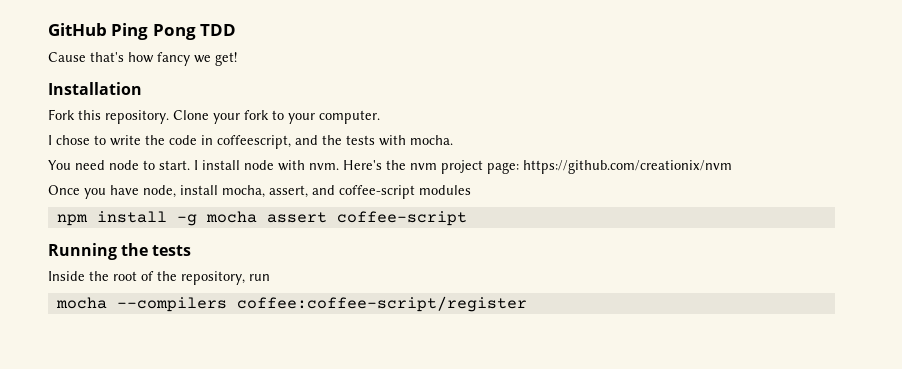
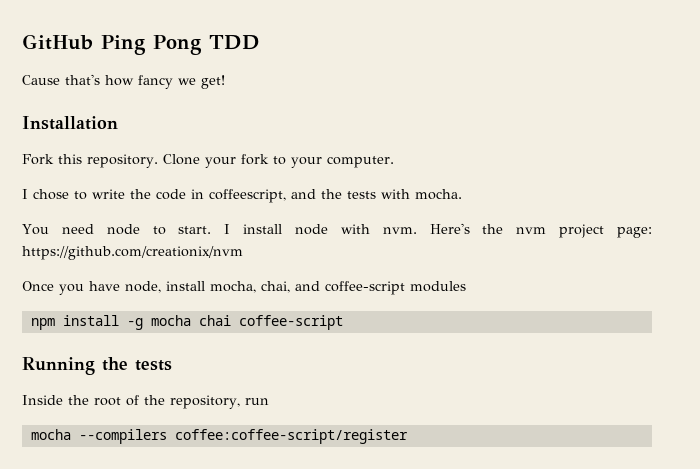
- Once you have node, install mocha, assert, and coffee-script modules
+ Once you have node, install mocha, chai, and coffee-script modules
- npm install -g mocha assert coffee-script
+ npm install -g mocha chai coffee-script

